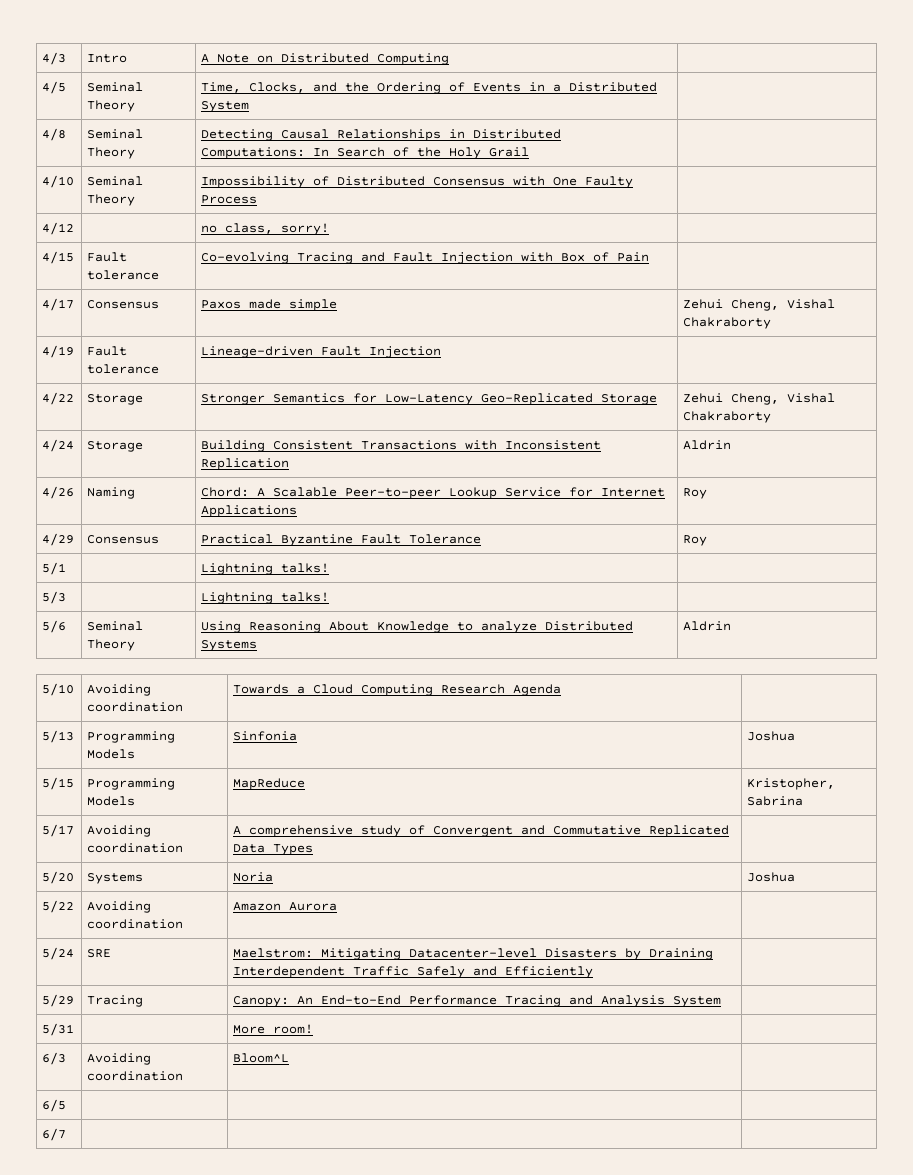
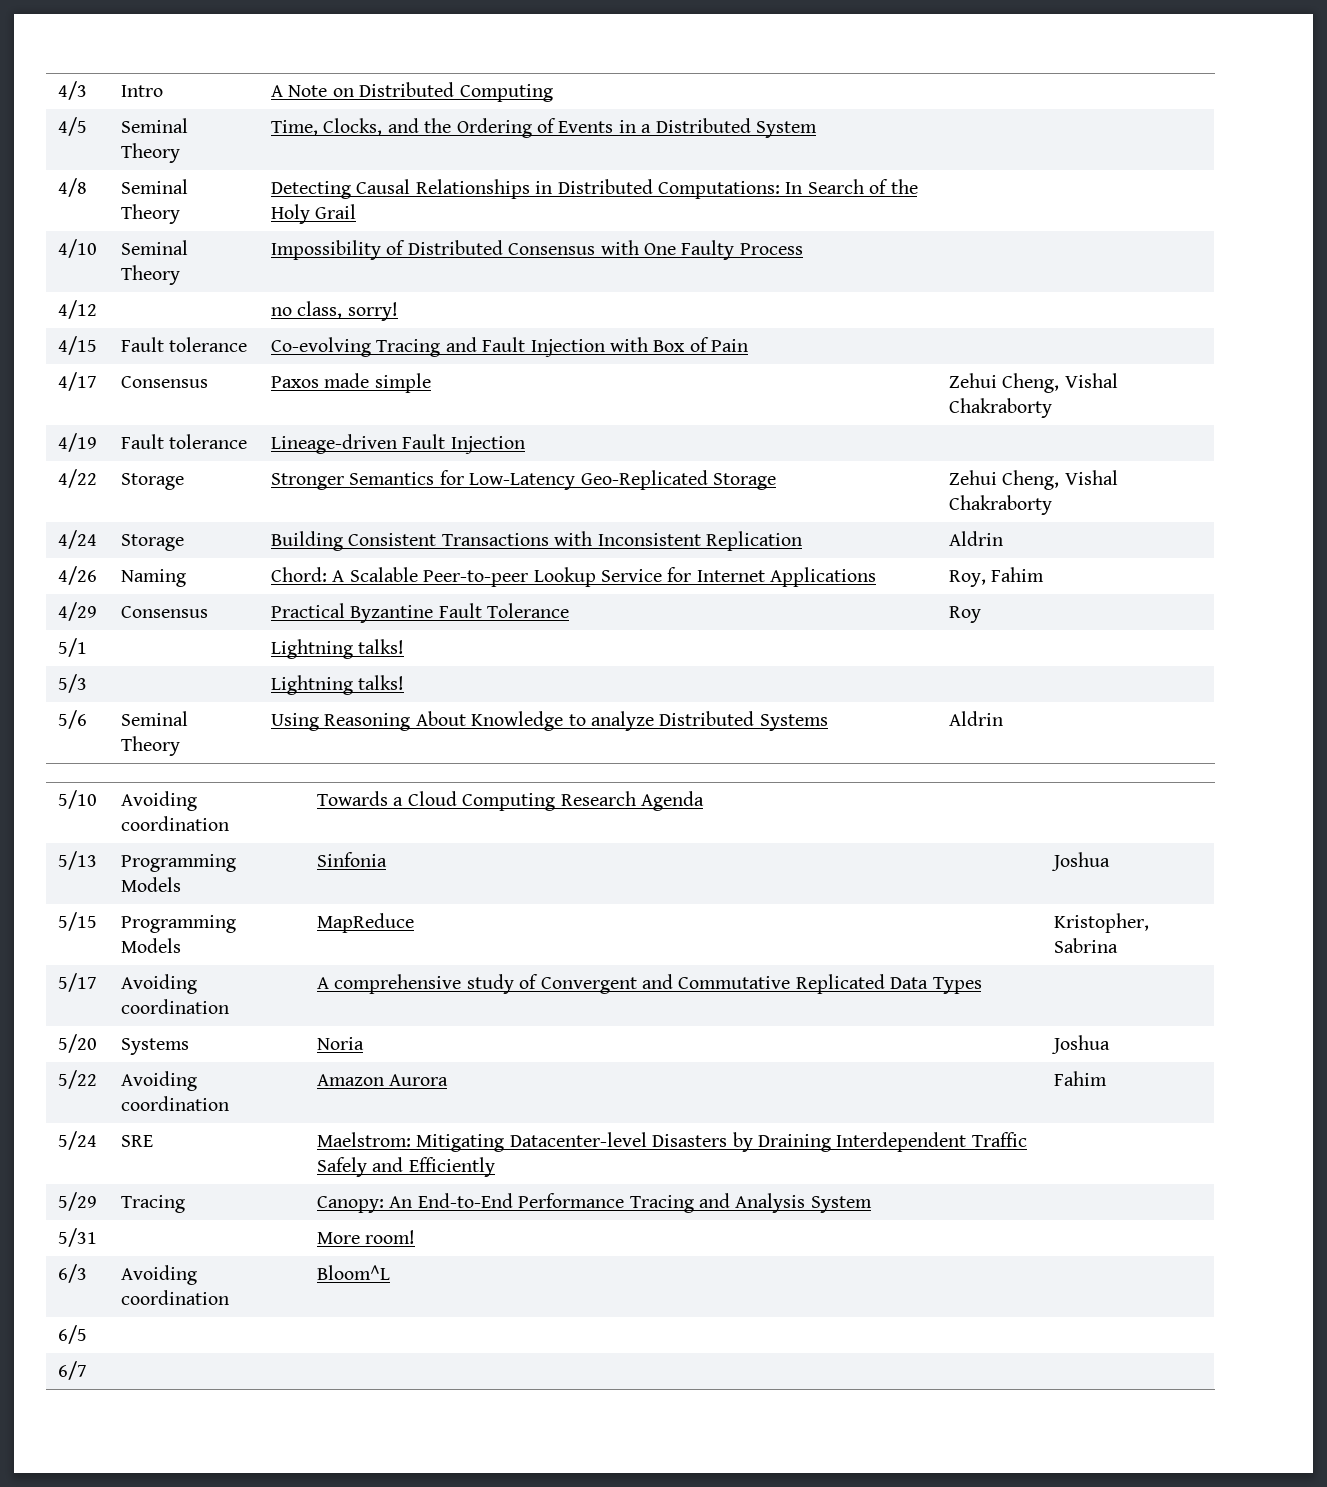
- 4/26 | Naming | Chord: A Scalable Peer-to-peer Lookup Service for Internet Applications | Roy
+ 4/26 | Naming | Chord: A Scalable Peer-to-peer Lookup Service for Internet Applications | Roy, Fahim
- 5/22 | Avoiding coordination | Amazon Aurora |
+ 5/22 | Avoiding coordination | Amazon Aurora | Fahim

